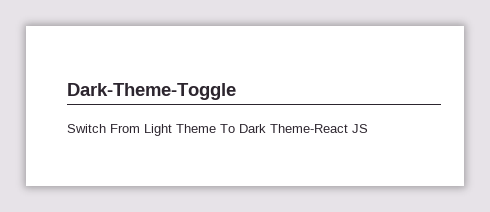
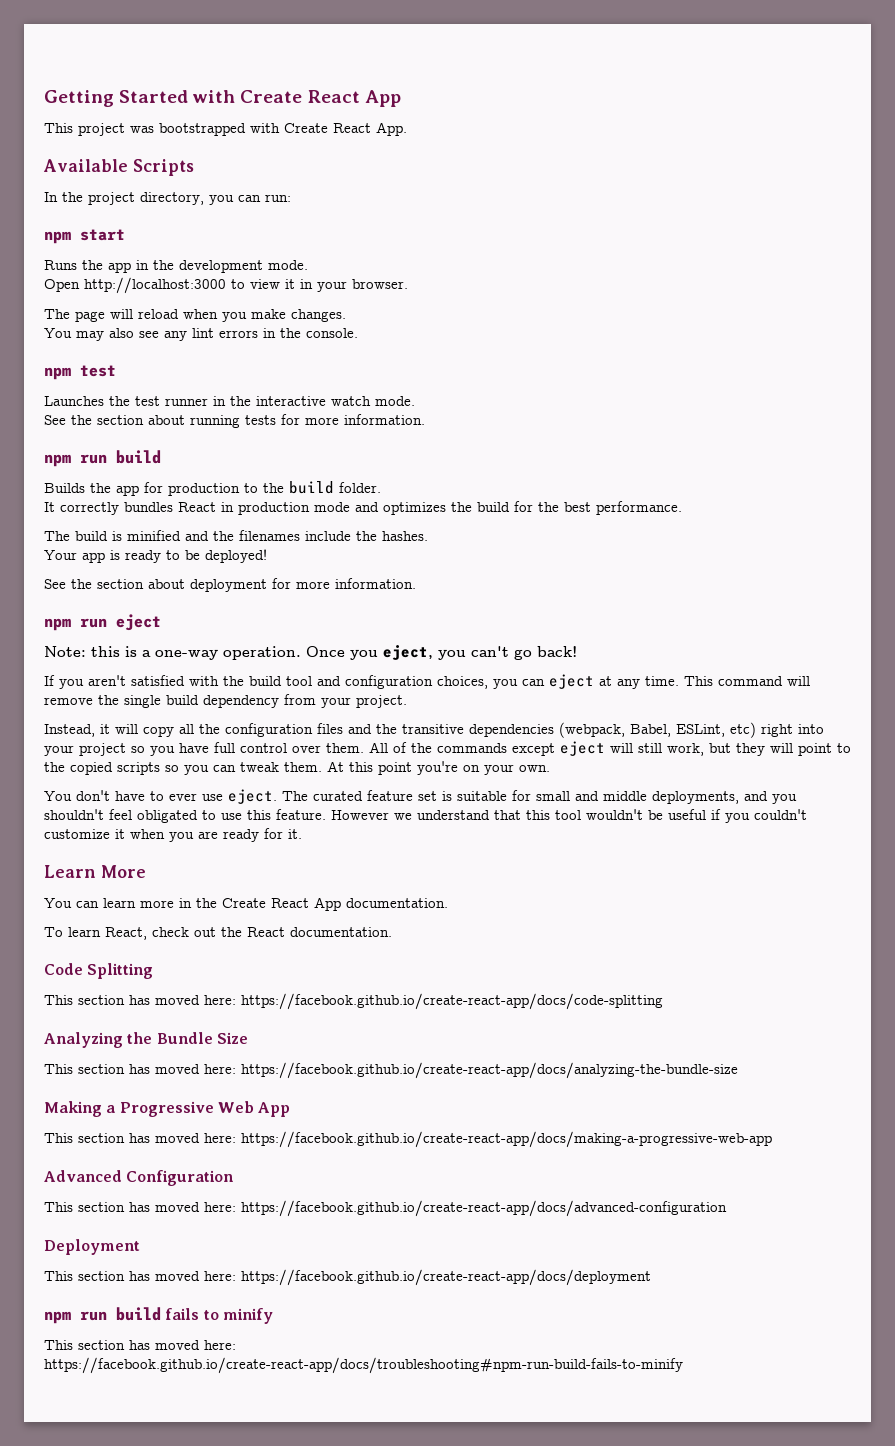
- Dark-Theme-Toggle
- Switch From Light Theme To Dark Theme-React JS
+ Getting Started with Create React App
+ This project was bootstrapped with Create React App.
+ Available Scripts
+ In the project directory, you can run:
+ npm start
+ Runs the app in the development mode.
+ Open http://localhost:3000 to view it in your browser.
+ The page will reload when you make changes.
+ You may also see any lint errors in the console.
+ npm test
+ Launches the test runner in the interactive watch mode.
+ See the section about running tests for more information.
+ npm run build
+ Builds the app for production to the build folder.
+ It correctly bundles React in production mode and optimizes the build for the best performance.
+ The build is minified and the filenames include the hashes.
+ Your app is ready to be deployed!
+ See the section about deployment for more information.
+ npm run eject
+ Note: this is a one-way operation. Once you eject, you can't go back!
+ If you aren't satisfied with the build tool and configuration choices, you can eject at any time. This command will remove the single build dependency from your project.
+ Instead, it will copy all the configuration files and the transitive dependencies (webpack, Babel, ESLint, etc) right into your project so you have full control over them. All of the commands except eject will still work, but they will point to the copied scripts so you can tweak them. At this point you're on your own.
+ You don't have to ever use eject. The curated feature set is suitable for small and middle deployments, and you shouldn't feel obligated to use this feature. However we understand that this tool wouldn't be useful if you couldn't customize it when you are ready for it.
+ Learn More
+ You can learn more in the Create React App documentation.
+ To learn React, check out the React documentation.
+ Code Splitting
+ This section has moved here: https://facebook.github.io/create-react-app/docs/code-splitting
+ Analyzing the Bundle Size
+ This section has moved here: https://facebook.github.io/create-react-app/docs/analyzing-the-bundle-size
+ Making a Progressive Web App
+ This section has moved here: https://facebook.github.io/create-react-app/docs/making-a-progressive-web-app
+ Advanced Configuration
+ This section has moved here: https://facebook.github.io/create-react-app/docs/advanced-configuration
+ Deployment
+ This section has moved here: https://facebook.github.io/create-react-app/docs/deployment
+ npm run build fails to minify
+ This section has moved here: https://facebook.github.io/create-react-app/docs/troubleshooting#npm-run-build-fails-to-minify

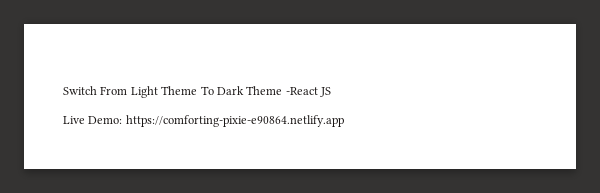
- Getting Started with Create React App
- This project was bootstrapped with Create React App.
- Available Scripts
- In the project directory, you can run:
- npm start
- Runs the app in the development mode.
- Open http://localhost:3000 to view it in your browser.
- The page will reload when you make changes.
- You may also see any lint errors in the console.
- npm test
- Launches the test runner in the interactive watch mode.
- See the section about running tests for more information.
- npm run build
- Builds the app for production to the build folder.
- It correctly bundles React in production mode and optimizes the build for the best performance.
- The build is minified and the filenames include the hashes.
- Your app is ready to be deployed!
- See the section about deployment for more information.
- npm run eject
- Note: this is a one-way operation. Once you eject, you can't go back!
- If you aren't satisfied with the build tool and configuration choices, you can eject at any time. This command will remove the single build dependency from your project.
- Instead, it will copy all the configuration files and the transitive dependencies (webpack, Babel, ESLint, etc) right into your project so you have full control over them. All of the commands except eject will still work, but they will point to the copied scripts so you can tweak them. At this point you're on your own.
- You don't have to ever use eject. The curated feature set is suitable for small and middle deployments, and you shouldn't feel obligated to use this feature. However we understand that this tool wouldn't be useful if you couldn't customize it when you are ready for it.
- Learn More
- You can learn more in the Create React App documentation.
- To learn React, check out the React documentation.
- Code Splitting
- This section has moved here: https://facebook.github.io/create-react-app/docs/code-splitting
- Analyzing the Bundle Size
- This section has moved here: https://facebook.github.io/create-react-app/docs/analyzing-the-bundle-size
- Making a Progressive Web App
- This section has moved here: https://facebook.github.io/create-react-app/docs/making-a-progressive-web-app
- Advanced Configuration
- This section has moved here: https://facebook.github.io/create-react-app/docs/advanced-configuration
- Deployment
- This section has moved here: https://facebook.github.io/create-react-app/docs/deployment
- npm run build fails to minify
- This section has moved here: https://facebook.github.io/create-react-app/docs/troubleshooting#npm-run-build-fails-to-minify
+ Switch From Light Theme To Dark Theme -React JS
+ Live Demo: https://comforting-pixie-e90864.netlify.app

